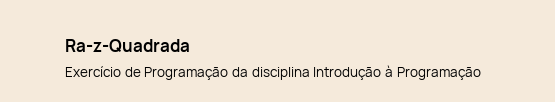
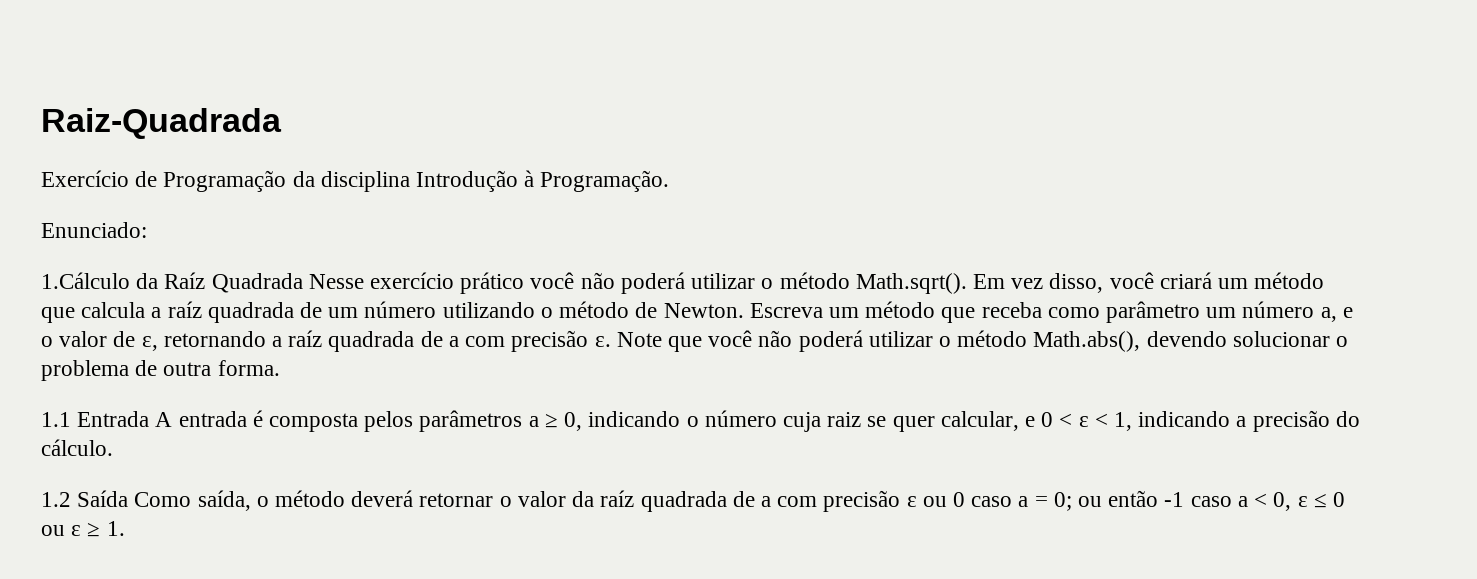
- Ra-z-Quadrada
+ Raiz-Quadrada
- Exercício de Programação da disciplina Introdução à Programação
+ Exercício de Programação da disciplina Introdução à Programação.
+ Enunciado:
+ 1.Cálculo da Raíz Quadrada Nesse exercício prático você não poderá utilizar o método Math.sqrt(). Em vez disso, você criará um método que calcula a raíz quadrada de um número utilizando o método de Newton. Escreva um método que receba como parâmetro um número a, e o valor de ε, retornando a raíz quadrada de a com precisão ε. Note que você não poderá utilizar o método Math.abs(), devendo solucionar o problema de outra forma.
+ 1.1 Entrada A entrada é composta pelos parâmetros a ≥ 0, indicando o número cuja raiz se quer calcular, e 0 < ε < 1, indicando a precisão do cálculo.
+ 1.2 Saída Como saída, o método deverá retornar o valor da raíz quadrada de a com precisão ε ou 0 caso a = 0; ou então -1 caso a < 0, ε ≤ 0 ou ε ≥ 1.

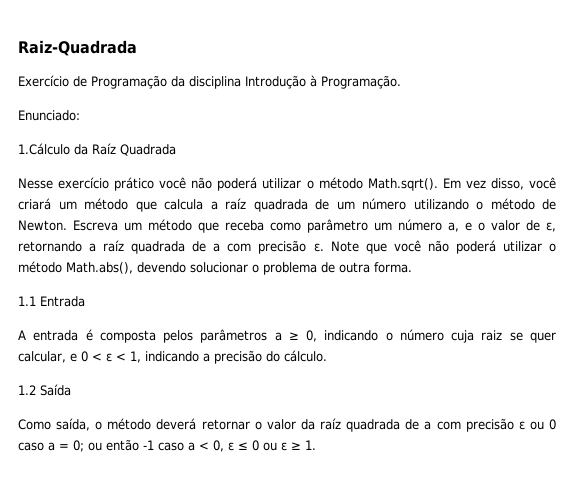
- 1.Cálculo da Raíz Quadrada Nesse exercício prático você não poderá utilizar o método Math.sqrt(). Em vez disso, você criará um método que calcula a raíz quadrada de um número utilizando o método de Newton.
+ 1.Cálculo da Raíz Quadrada
+ Nesse exercício prático você não poderá utilizar o método Math.sqrt(). Em vez disso, você criará um método que calcula a raíz quadrada de um número utilizando o método de Newton.
- 1.1 Entrada A entrada é composta pelos parâmetros a ≥ 0, indicando o número cuja raiz se quer calcular, e 0 < ε < 1, indicando a precisão do cálculo.
+ 1.1 Entrada
+ A entrada é composta pelos parâmetros a ≥ 0, indicando o número cuja raiz se quer calcular, e 0 < ε < 1, indicando a precisão do cálculo.
- 1.2 Saída Como saída, o método deverá retornar o valor da raíz quadrada de a com precisão ε ou 0 caso a = 0; ou então -1 caso a < 0, ε ≤ 0 ou ε ≥ 1.
+ 1.2 Saída
+ Como saída, o método deverá retornar o valor da raíz quadrada de a com precisão ε ou 0 caso a = 0; ou então -1 caso a < 0, ε ≤ 0 ou ε ≥ 1.

